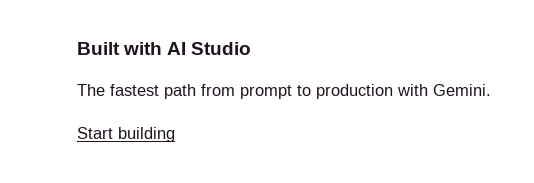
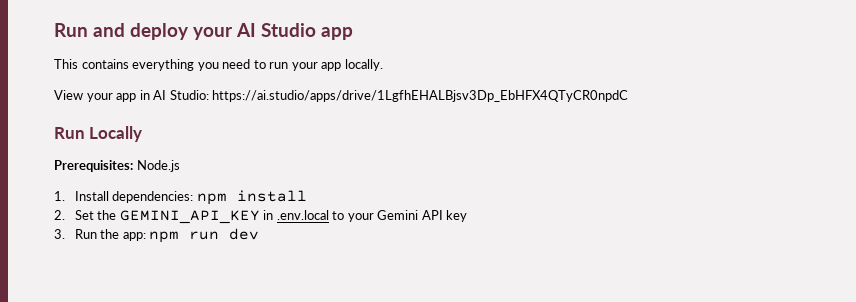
- Built with AI Studio
- The fastest path from prompt to production with Gemini.
- Start building
+ Run and deploy your AI Studio app
+ This contains everything you need to run your app locally.
+ View your app in AI Studio: https://ai.studio/apps/drive/1LgfhEHALBjsv3Dp_EbHFX4QTyCR0npdC
+ Run Locally
+ Prerequisites: Node.js
+ 1. Install dependencies: npm install
+ 2. Set the GEMINI_API_KEY in .env.local to your Gemini API key
+ 3. Run the app: npm run dev

